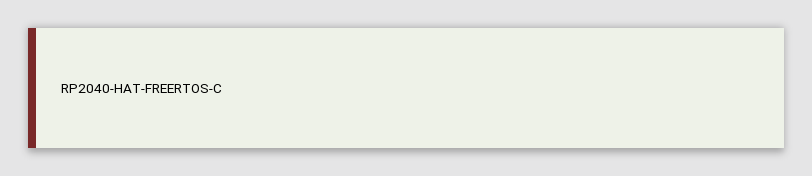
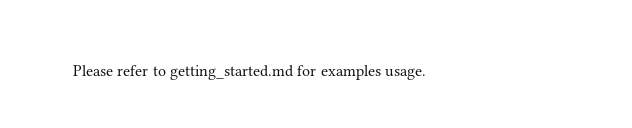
- RP2040-HAT-FREERTOS-C
+ Please refer to getting_started.md for examples usage.

